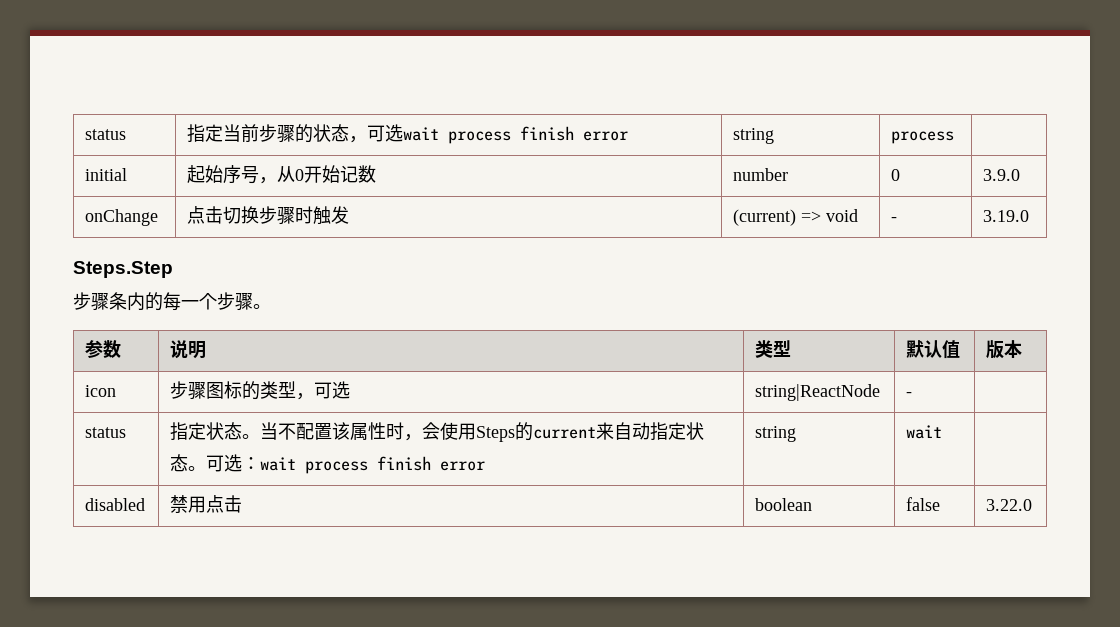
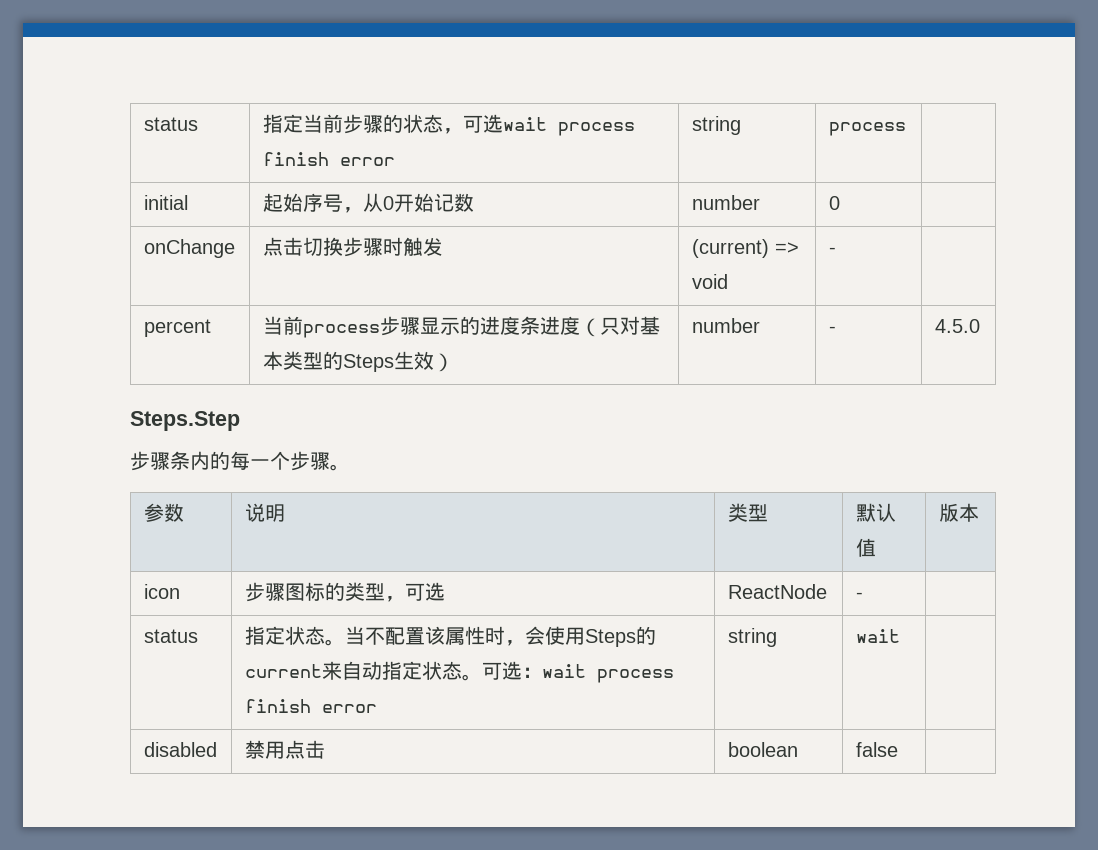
- initial | 起始序号，从0开始记数 | number | 0 | 3.9.0
+ initial | 起始序号，从0开始记数 | number | 0 |
- onChange | 点击切换步骤时触发 | (current) => void | - | 3.19.0
+ onChange | 点击切换步骤时触发 | (current) => void | - |
+ percent | 当前process步骤显示的进度条进度（只对基本类型的Steps生效） | number | - | 4.5.0
- icon | 步骤图标的类型，可选 | string|ReactNode | - |
+ icon | 步骤图标的类型，可选 | ReactNode | - |
- disabled | 禁用点击 | boolean | false | 3.22.0
+ disabled | 禁用点击 | boolean | false |

